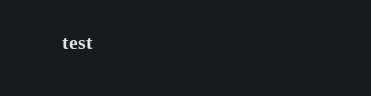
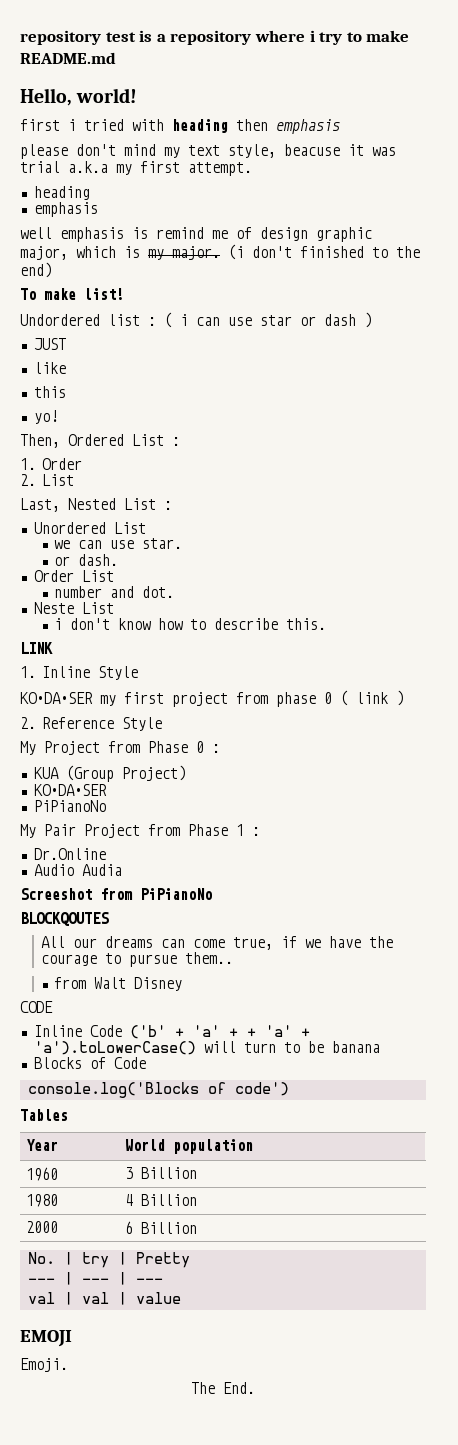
- test
+ repository test is a repository where i try to make README.md
+ Hello, world!
+ first i tried with heading then emphasis
+ please don't mind my text style, beacuse it was trial a.k.a my first attempt.
+ heading
+ emphasis
+ well emphasis is remind me of design graphic major, which is my major. (i don't finished to the end)
+ To make list!
+ Undordered list : ( i can use star or dash )
+ JUST
+ like
+ this
+ yo!
+ Then, Ordered List :
+ 1. Order
+ 2. List
+ Last, Nested List :
+ Unordered List
+ we can use star.
+ or dash.
+ Order List
+ number and dot.
+ Neste List
+ i don't know how to describe this.
+ LINK
+ 1. Inline Style
+ KO•DA•SER my first project from phase 0 ( link )
+ 2. Reference Style
+ My Project from Phase 0 :
+ KUA (Group Project)
+ KO•DA•SER
+ PiPianoNo
+ My Pair Project from Phase 1 :
+ Dr.Online
+ Audio Audia
+ Screeshot from PiPianoNo
+ BLOCKQOUTES
+ All our dreams can come true, if we have the courage to pursue them..
+ from Walt Disney
+ CODE
+ Inline Code ('b' + 'a' + + 'a' + 'a').toLowerCase() will turn to be banana
+ Blocks of Code
+ console.log('Blocks of code')
+ Tables
+ Year | World population
+ 1960 | 3 Billion
+ 1980 | 4 Billion
+ 2000 | 6 Billion
+ No. | try | Pretty
+ --- | --- | ---
+ val | val | value
+ EMOJI
+ Emoji.
+ The End.

